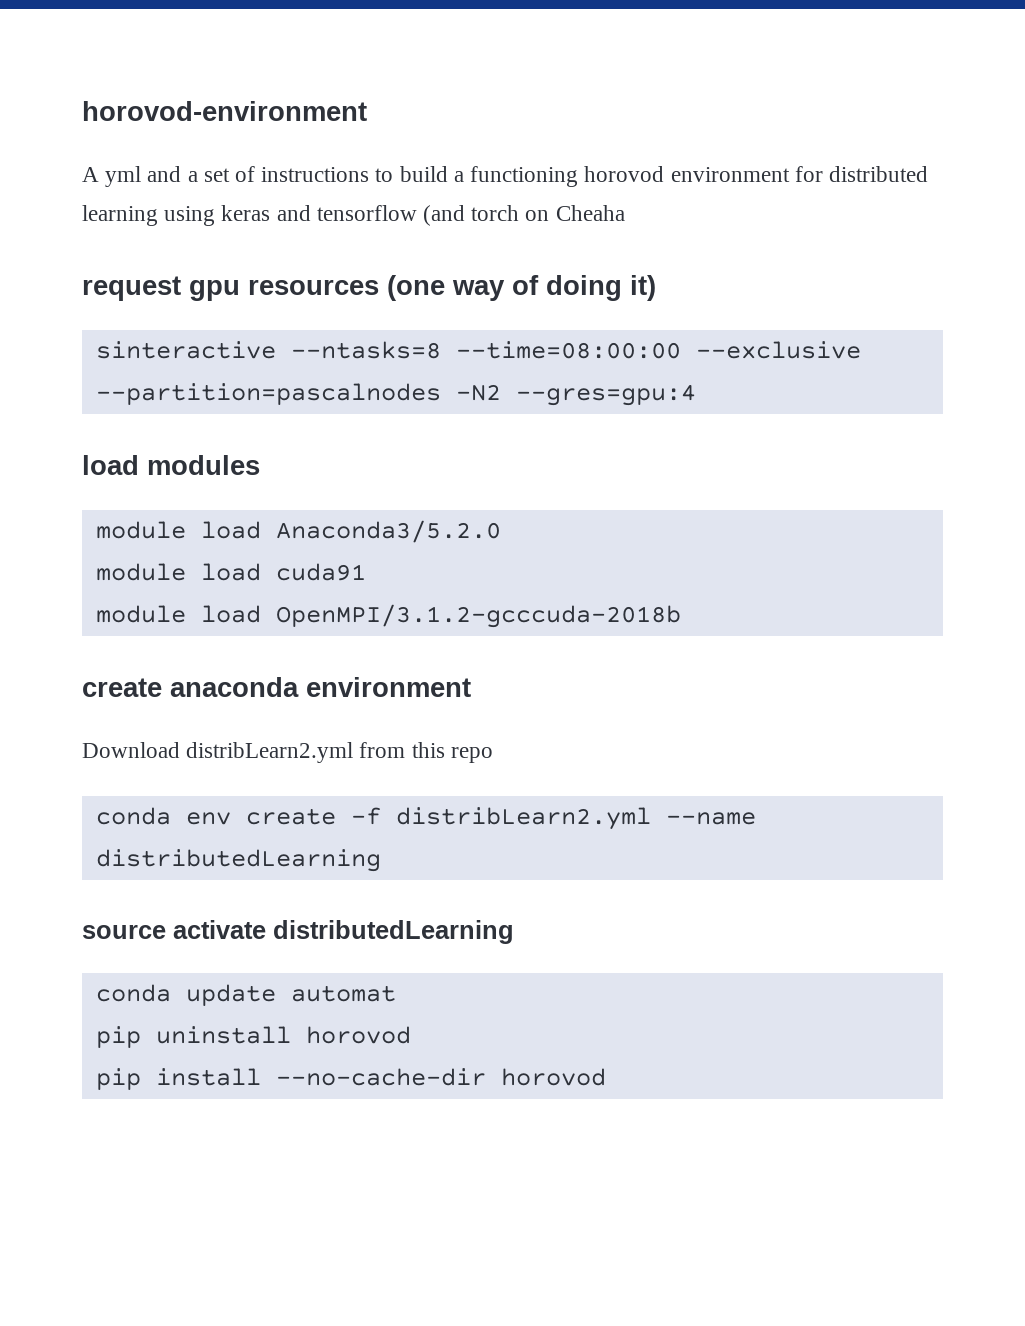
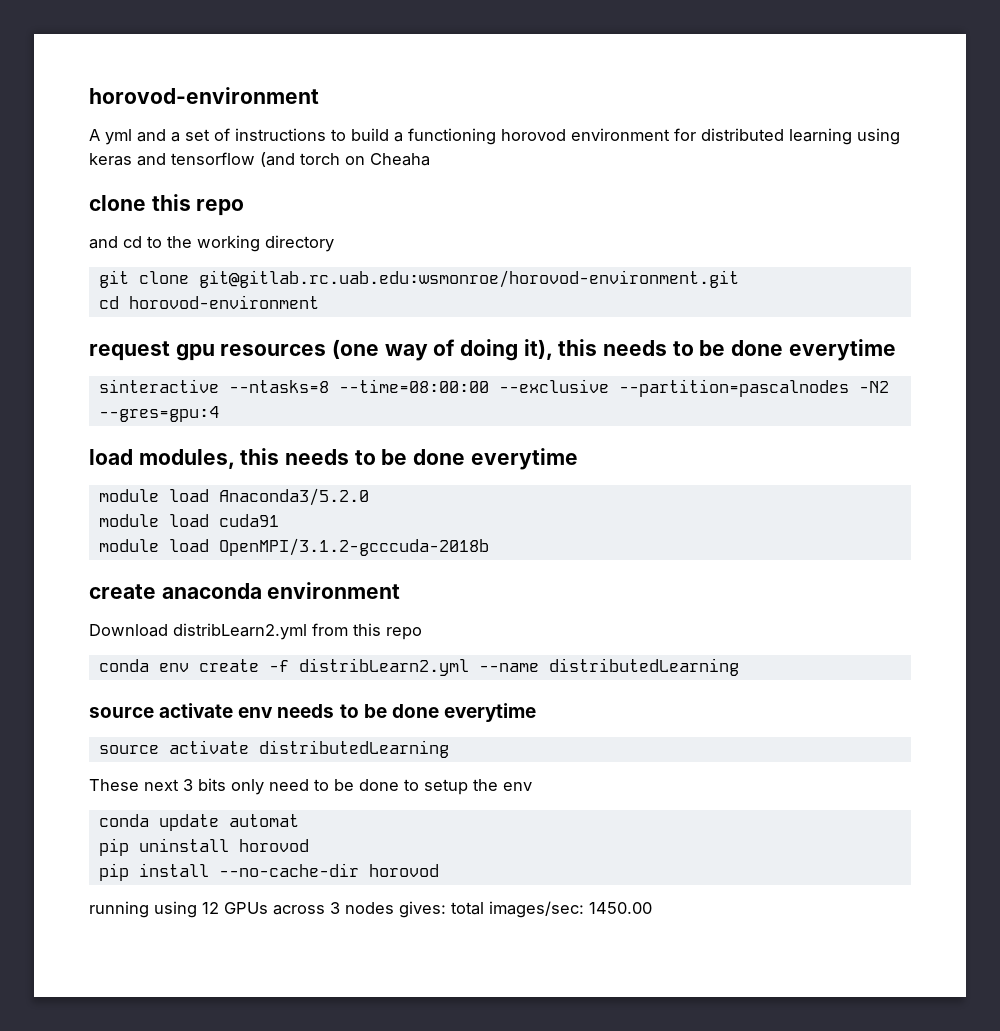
+ clone this repo
+ and cd to the working directory
+ git clone git@gitlab.rc.uab.edu:wsmonroe/horovod-environment.git
+ cd horovod-environment
- request gpu resources (one way of doing it)
+ request gpu resources (one way of doing it), this needs to be done everytime
- load modules
+ load modules, this needs to be done everytime
+ source activate env needs to be done everytime
  source activate distributedLearning
+ These next 3 bits only need to be done to setup the env
+ running using 12 GPUs across 3 nodes gives: total images/sec: 1450.00

